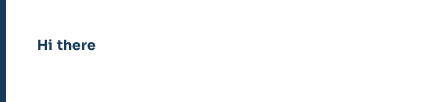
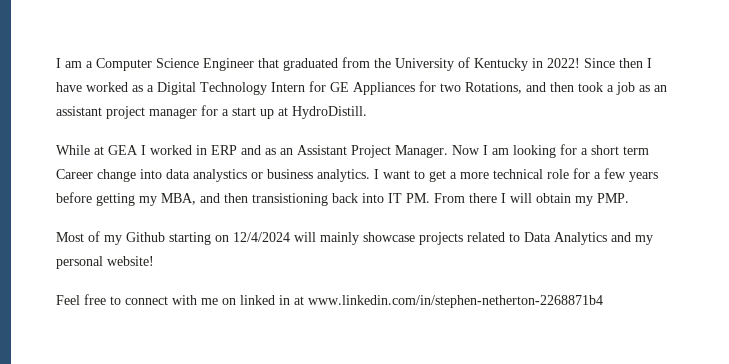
- Hi there
+ I am a Computer Science Engineer that graduated from the University of Kentucky in 2022! Since then I have worked as a Digital Technology Intern for GE Appliances for two Rotations, and then took a job as an assistant project manager for a start up at HydroDistill.
+ While at GEA I worked in ERP and as an Assistant Project Manager. Now I am looking for a short term Career change into data analystics or business analytics. I want to get a more technical role for a few years before getting my MBA, and then transistioning back into IT PM. From there I will obtain my PMP.
+ Most of my Github starting on 12/4/2024 will mainly showcase projects related to Data Analytics and my personal website!
+ Feel free to connect with me on linked in at www.linkedin.com/in/stephen-netherton-2268871b4

